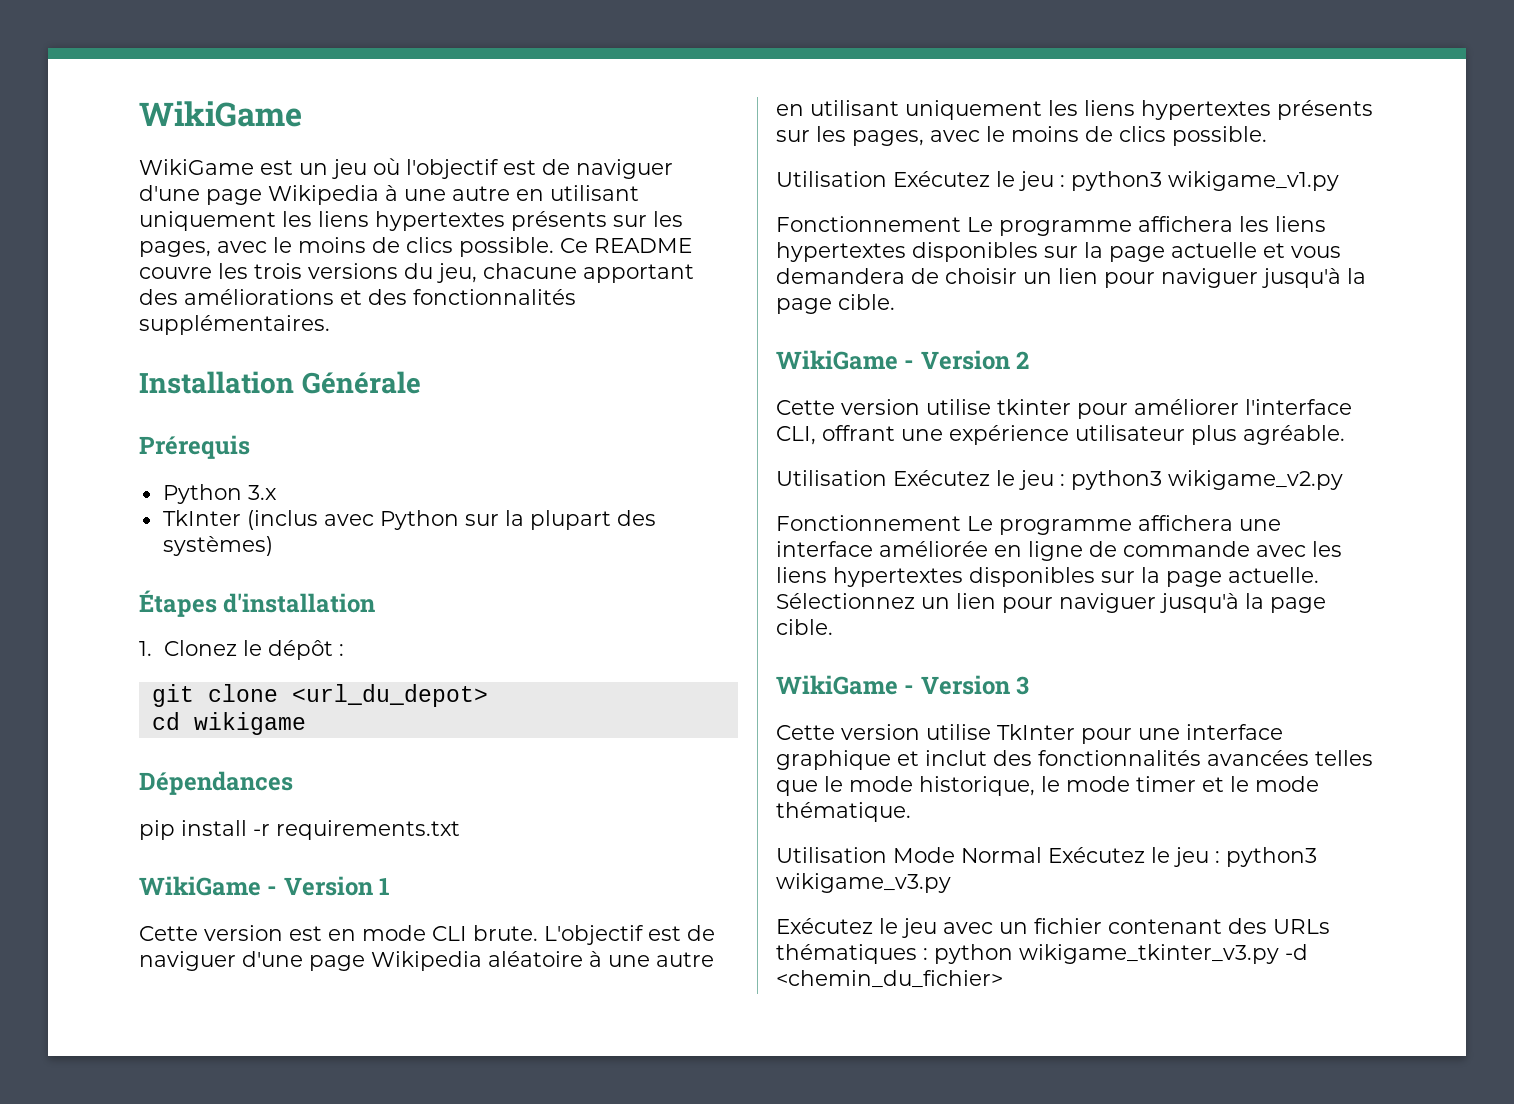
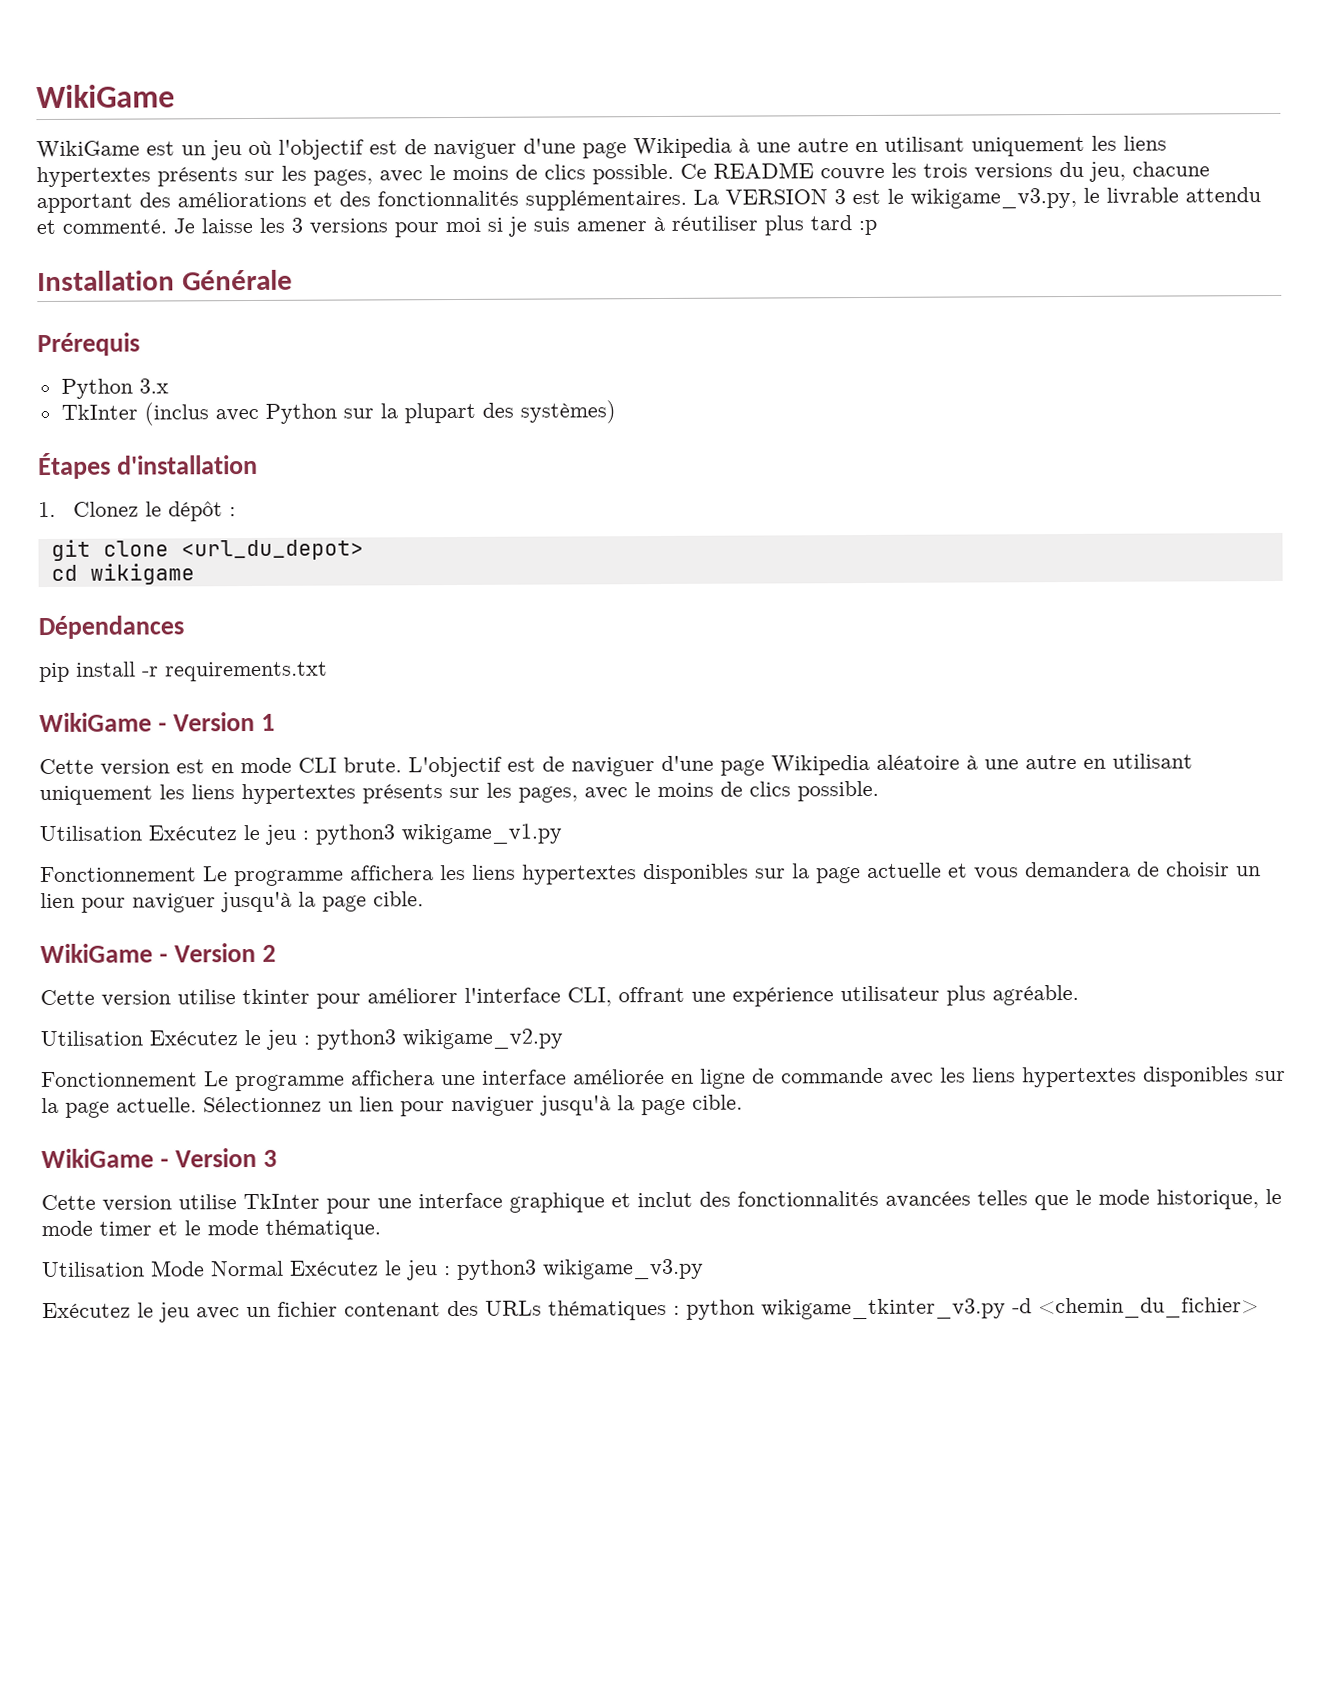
+ La VERSION 3 est le wikigame_v3.py, le livrable attendu et commenté. Je laisse les 3 versions pour moi si je suis amener à réutiliser plus tard :p

